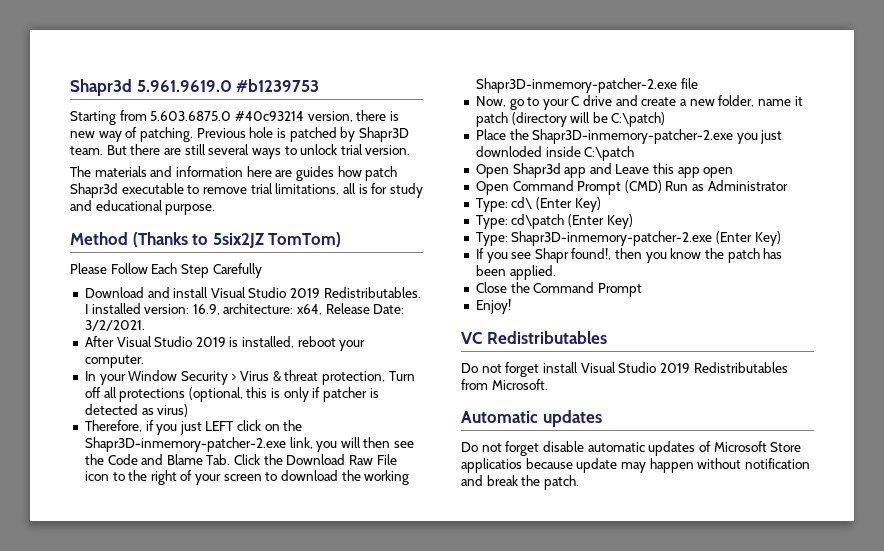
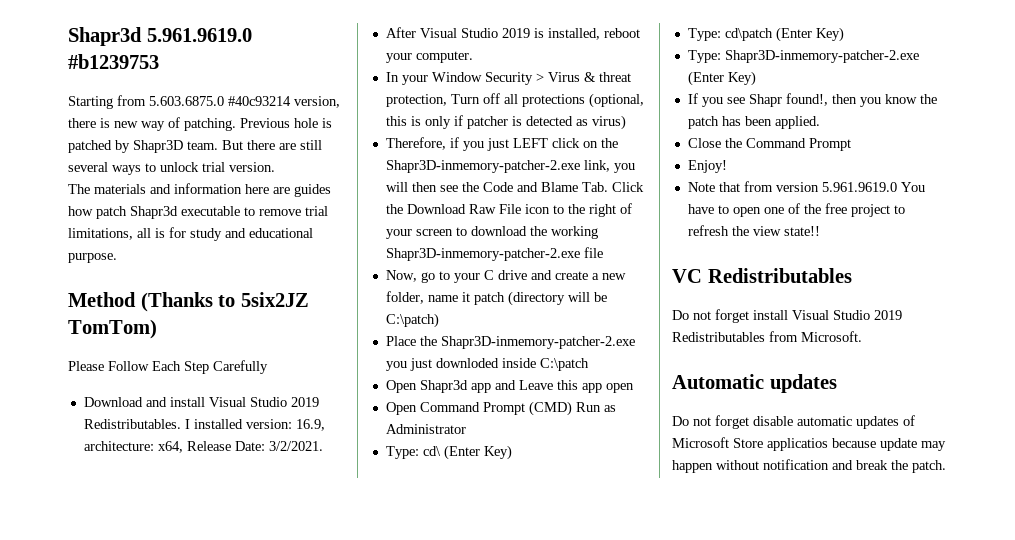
+ Note that from version 5.961.9619.0 You have to open one of the free project to refresh the view state!!

